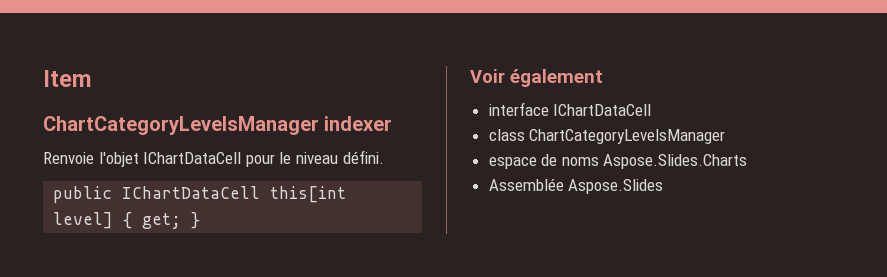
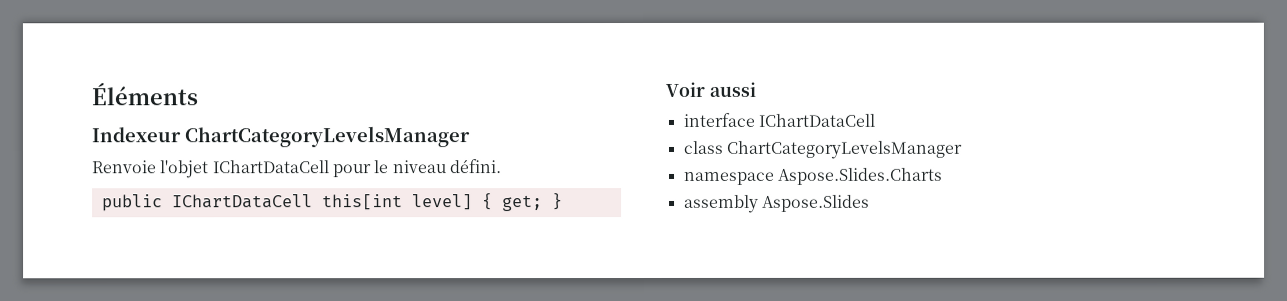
- Item
- ChartCategoryLevelsManager indexer
+ Éléments
+ Indexeur ChartCategoryLevelsManager
- Voir également
+ Voir aussi
- espace de noms Aspose.Slides.Charts
+ namespace Aspose.Slides.Charts
- Assemblée Aspose.Slides
+ assembly Aspose.Slides

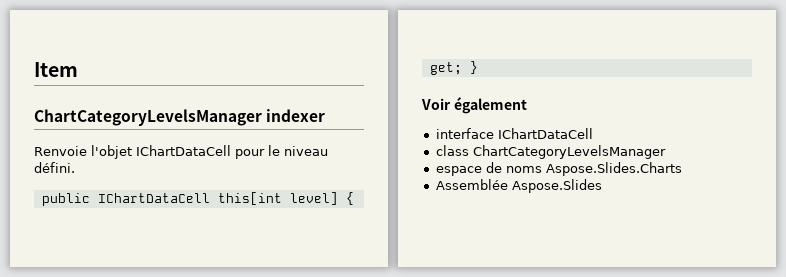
- Éléments
- Indexeur ChartCategoryLevelsManager
+ Item
+ ChartCategoryLevelsManager indexer
- Voir aussi
+ Voir également
- namespace Aspose.Slides.Charts
+ espace de noms Aspose.Slides.Charts
- assembly Aspose.Slides
+ Assemblée Aspose.Slides

